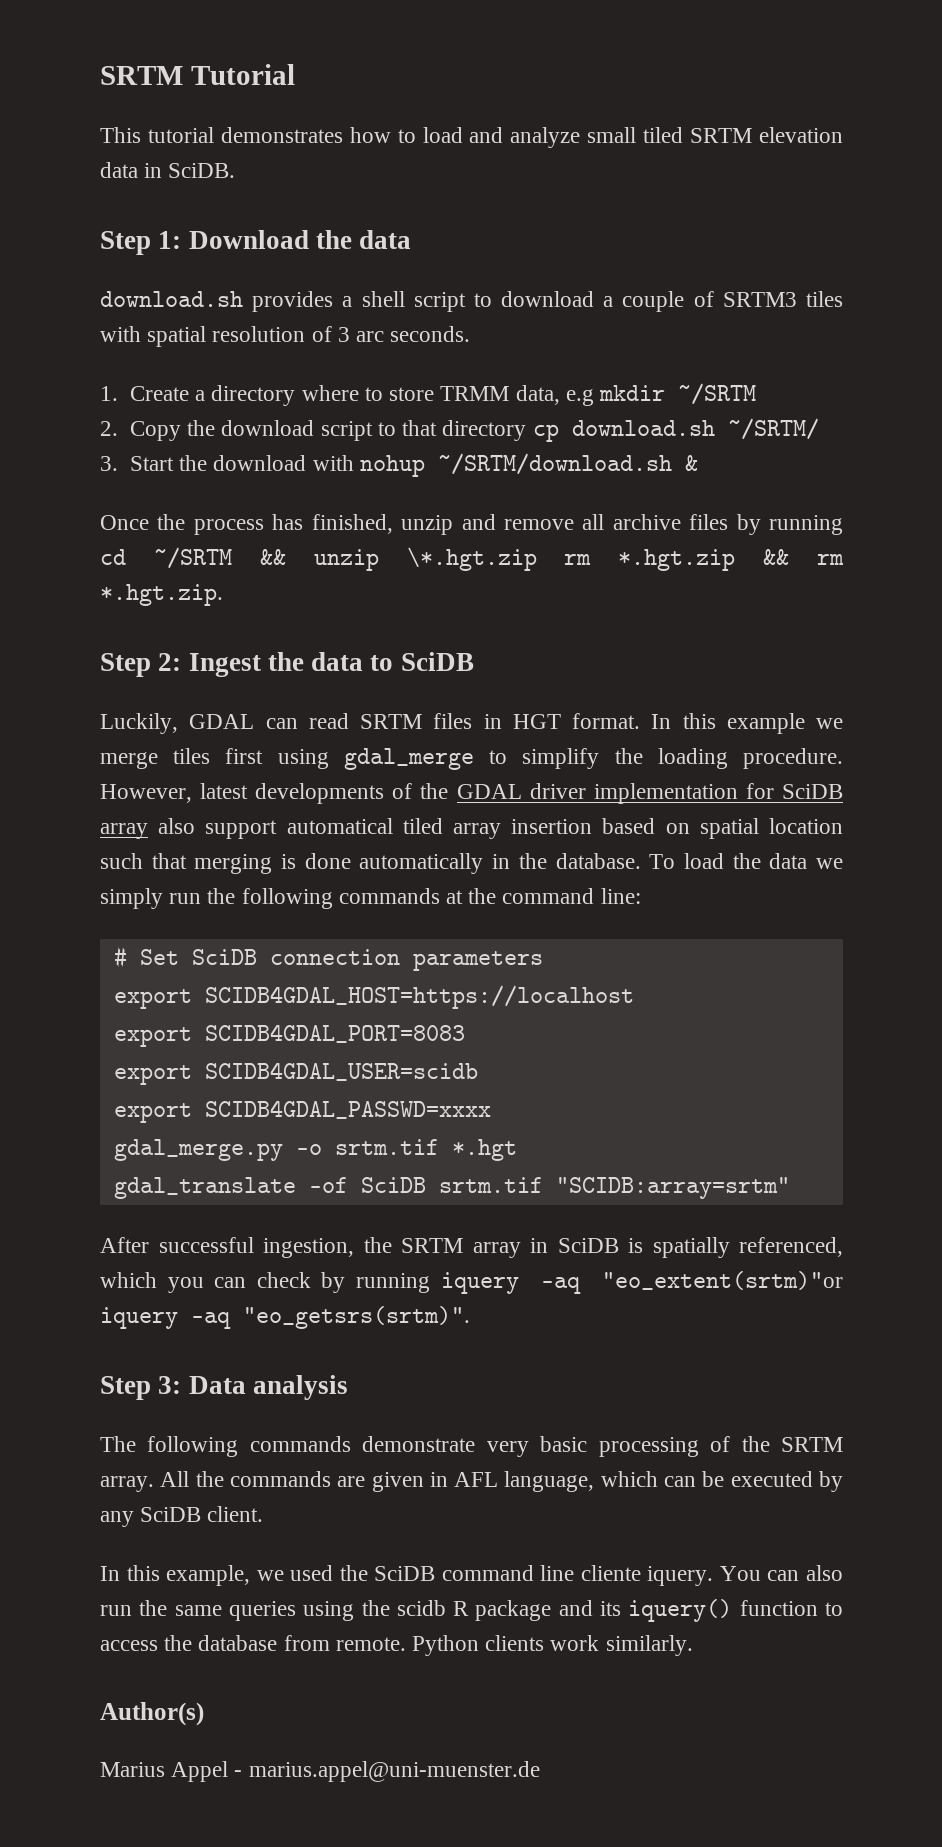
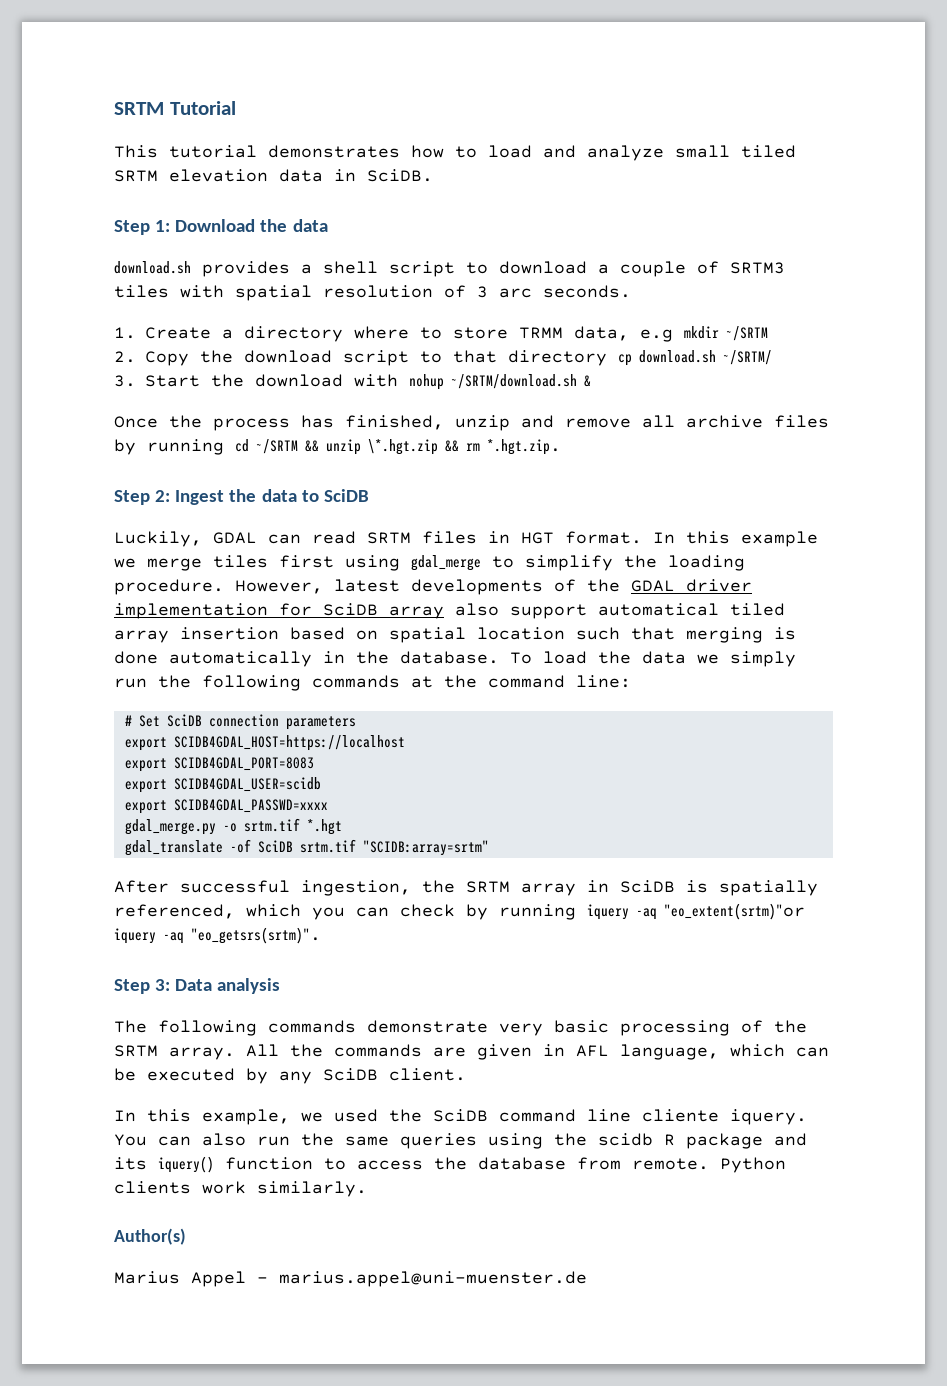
- Once the process has finished, unzip and remove all archive files by running cd ~/SRTM && unzip \*.hgt.zip rm *.hgt.zip && rm *.hgt.zip.
+ Once the process has finished, unzip and remove all archive files by running cd ~/SRTM && unzip \*.hgt.zip && rm *.hgt.zip.

